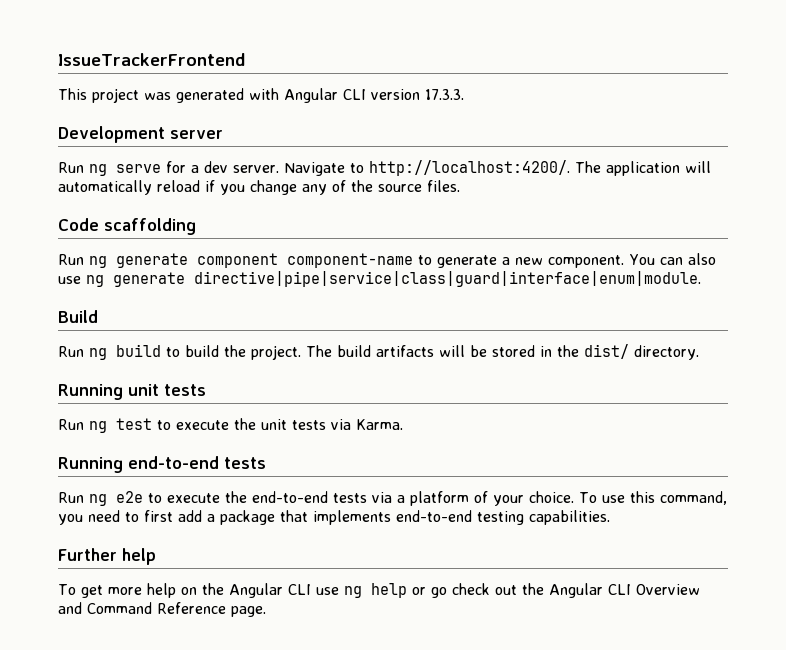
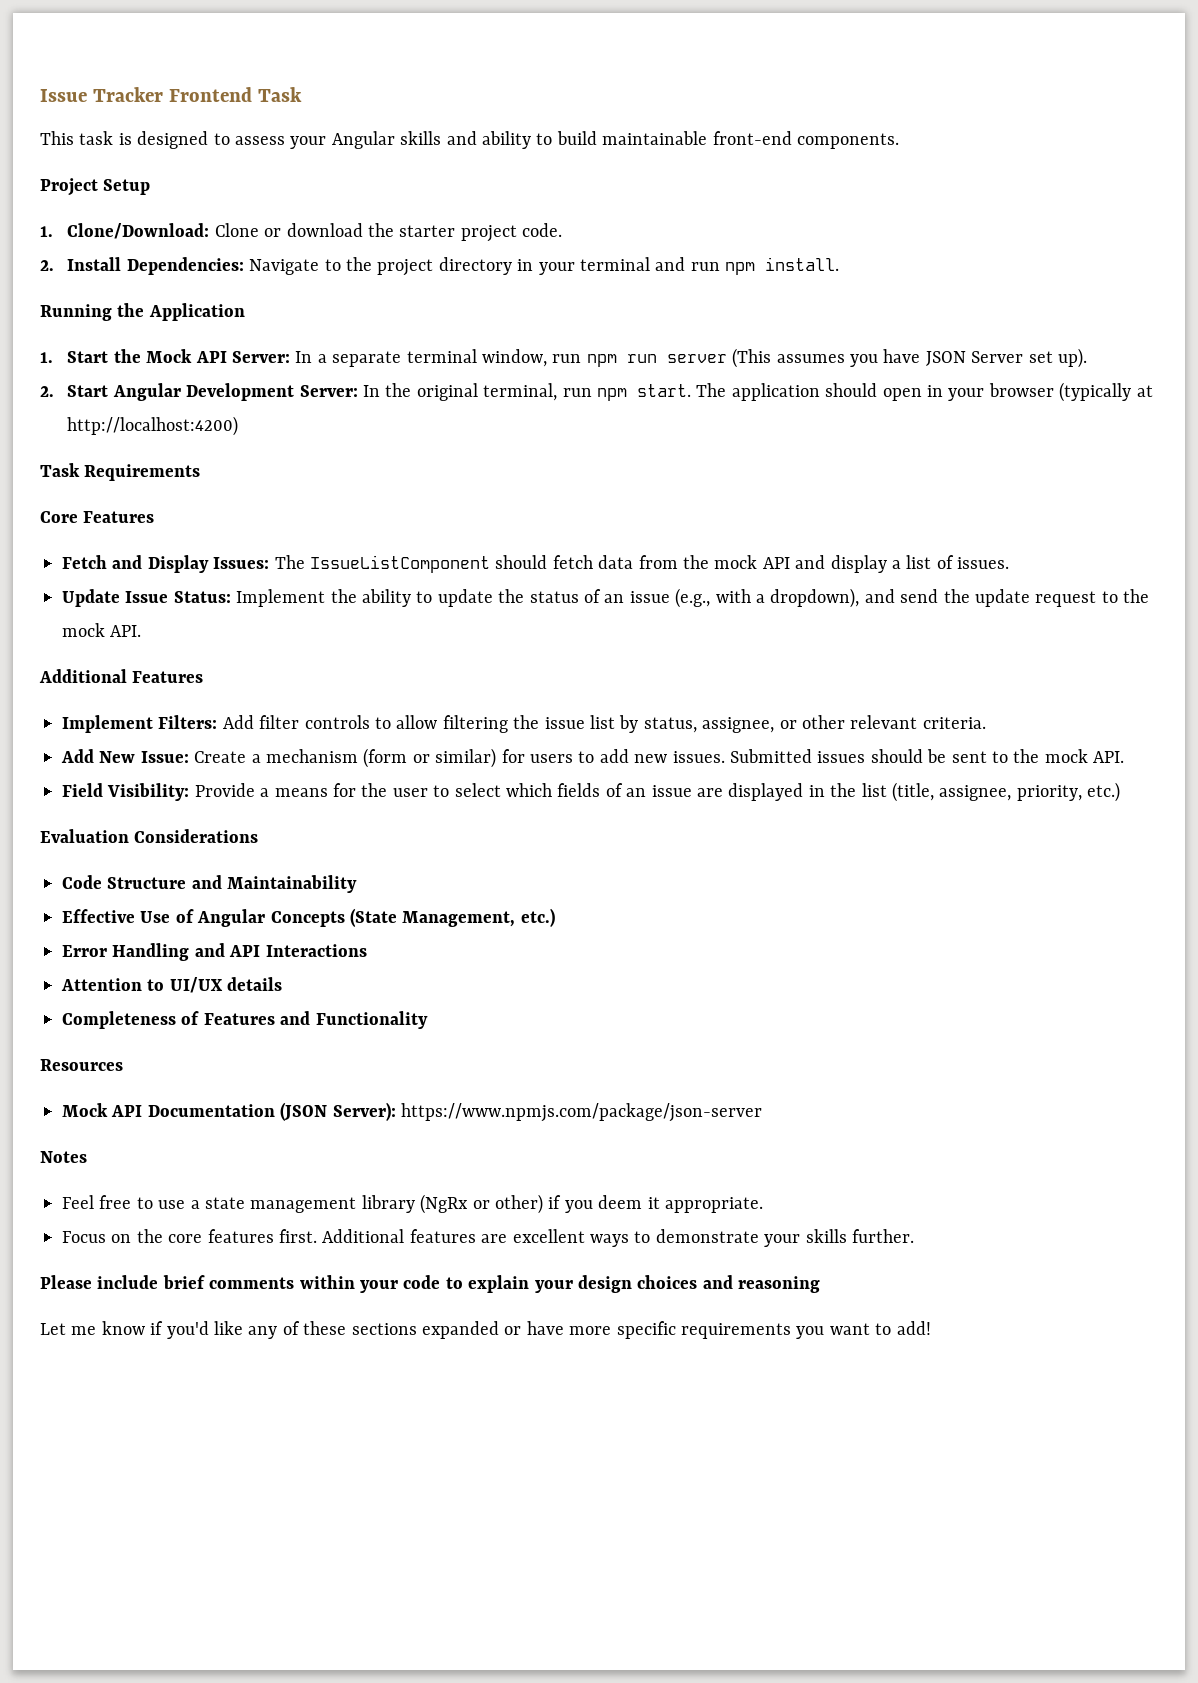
- IssueTrackerFrontend
- This project was generated with Angular CLI version 17.3.3.
- Development server
- Run ng serve for a dev server. Navigate to http://localhost:4200/. The application will automatically reload if you change any of the source files.
- Code scaffolding
- Run ng generate component component-name to generate a new component. You can also use ng generate directive|pipe|service|class|guard|interface|enum|module.
- Build
- Run ng build to build the project. The build artifacts will be stored in the dist/ directory.
- Running unit tests
- Run ng test to execute the unit tests via Karma.
- Running end-to-end tests
- Run ng e2e to execute the end-to-end tests via a platform of your choice. To use this command, you need to first add a package that implements end-to-end testing capabilities.
- Further help
- To get more help on the Angular CLI use ng help or go check out the Angular CLI Overview and Command Reference page.
+ Issue Tracker Frontend Task
+ This task is designed to assess your Angular skills and ability to build maintainable front-end components.
+ Project Setup
+ 1. Clone/Download: Clone or download the starter project code.
+ 2. Install Dependencies: Navigate to the project directory in your terminal and run npm install.
+ Running the Application
+ 1. Start the Mock API Server: In a separate terminal window, run npm run server (This assumes you have JSON Server set up).
+ 2. Start Angular Development Server: In the original terminal, run npm start. The application should open in your browser (typically at http://localhost:4200)
+ Task Requirements
+ Core Features
+ Fetch and Display Issues: The IssueListComponent should fetch data from the mock API and display a list of issues.
+ Update Issue Status: Implement the ability to update the status of an issue (e.g., with a dropdown), and send the update request to the mock API.
+ Additional Features
+ Implement Filters: Add filter controls to allow filtering the issue list by status, assignee, or other relevant criteria.
+ Add New Issue: Create a mechanism (form or similar) for users to add new issues. Submitted issues should be sent to the mock API.
+ Field Visibility: Provide a means for the user to select which fields of an issue are displayed in the list (title, assignee, priority, etc.)
+ Evaluation Considerations
+ Code Structure and Maintainability
+ Effective Use of Angular Concepts (State Management, etc.)
+ Error Handling and API Interactions
+ Attention to UI/UX details
+ Completeness of Features and Functionality
+ Resources
+ Mock API Documentation (JSON Server): https://www.npmjs.com/package/json-server
+ Notes
+ Feel free to use a state management library (NgRx or other) if you deem it appropriate.
+ Focus on the core features first. Additional features are excellent ways to demonstrate your skills further.
+ Please include brief comments within your code to explain your design choices and reasoning
+ Let me know if you'd like any of these sections expanded or have more specific requirements you want to add!

